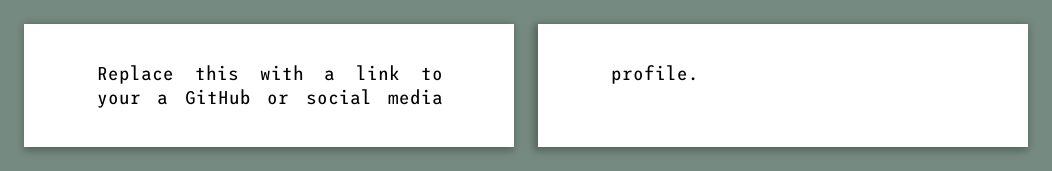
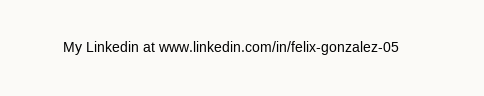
- Replace this with a link to your a GitHub or social media profile.
+ My Linkedin at www.linkedin.com/in/felix-gonzalez-05

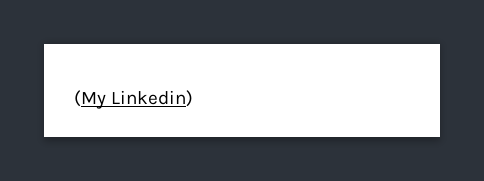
- My Linkedin at www.linkedin.com/in/felix-gonzalez-05
+ (My Linkedin)

